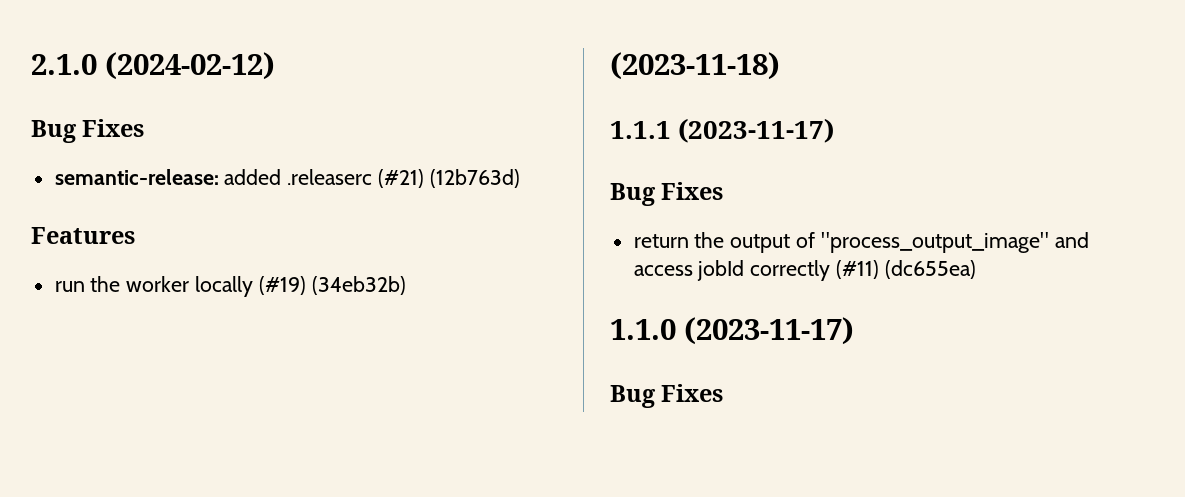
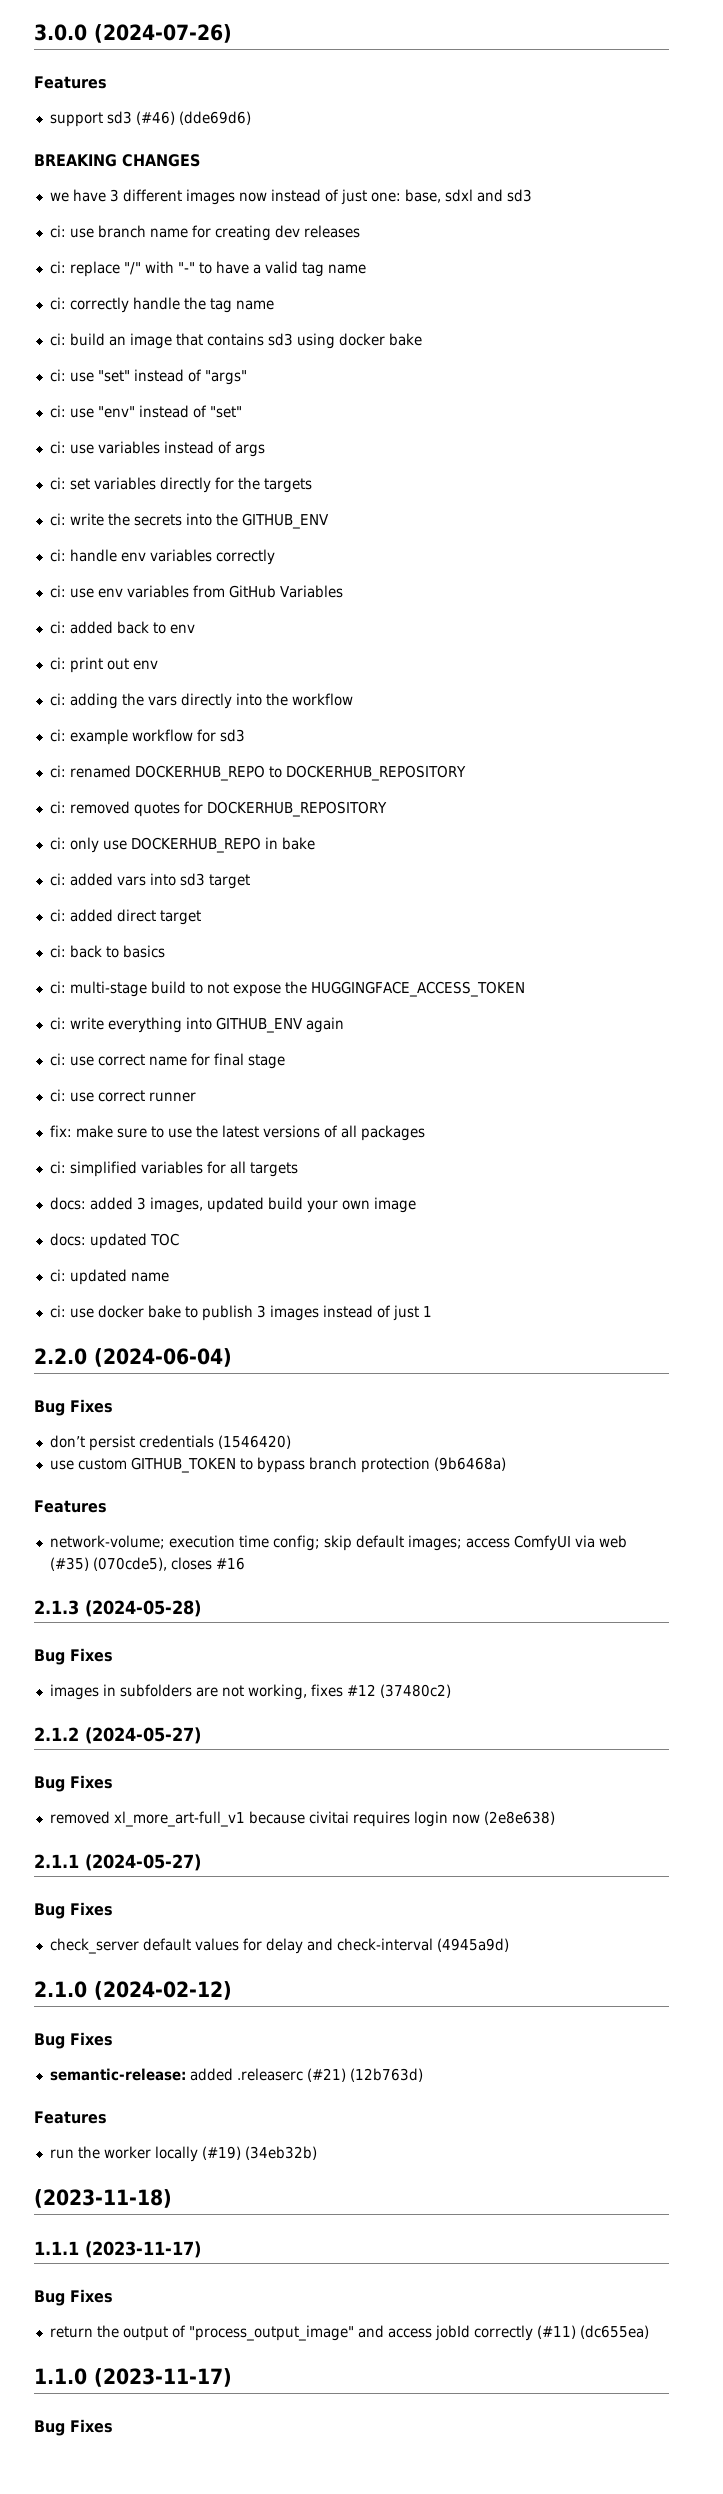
+ 3.0.0 (2024-07-26)
+ Features
+ support sd3 (#46) (dde69d6)
+ BREAKING CHANGES
+ we have 3 different images now instead of just one: base, sdxl and sd3
+ ci: use branch name for creating dev releases
+ ci: replace "/" with "-" to have a valid tag name
+ ci: correctly handle the tag name
+ ci: build an image that contains sd3 using docker bake
+ ci: use "set" instead of "args"
+ ci: use "env" instead of "set"
+ ci: use variables instead of args
+ ci: set variables directly for the targets
+ ci: write the secrets into the GITHUB_ENV
+ ci: handle env variables correctly
+ ci: use env variables from GitHub Variables
+ ci: added back to env
+ ci: print out env
+ ci: adding the vars directly into the workflow
+ ci: example workflow for sd3
+ ci: renamed DOCKERHUB_REPO to DOCKERHUB_REPOSITORY
+ ci: removed quotes for DOCKERHUB_REPOSITORY
+ ci: only use DOCKERHUB_REPO in bake
+ ci: added vars into sd3 target
+ ci: added direct target
+ ci: back to basics
+ ci: multi-stage build to not expose the HUGGINGFACE_ACCESS_TOKEN
+ ci: write everything into GITHUB_ENV again
+ ci: use correct name for final stage
+ ci: use correct runner
+ fix: make sure to use the latest versions of all packages
+ ci: simplified variables for all targets
+ docs: added 3 images, updated build your own image
+ docs: updated TOC
+ ci: updated name
+ ci: use docker bake to publish 3 images instead of just 1
+ 2.2.0 (2024-06-04)
+ Bug Fixes
+ don’t persist credentials (1546420)
+ use custom GITHUB_TOKEN to bypass branch protection (9b6468a)
+ Features
+ network-volume; execution time config; skip default images; access ComfyUI via web (#35) (070cde5), closes #16
+ 2.1.3 (2024-05-28)
+ Bug Fixes
+ images in subfolders are not working, fixes #12 (37480c2)
+ 2.1.2 (2024-05-27)
+ Bug Fixes
+ removed xl_more_art-full_v1 because civitai requires login now (2e8e638)
+ 2.1.1 (2024-05-27)
+ Bug Fixes
+ check_server default values for delay and check-interval (4945a9d)

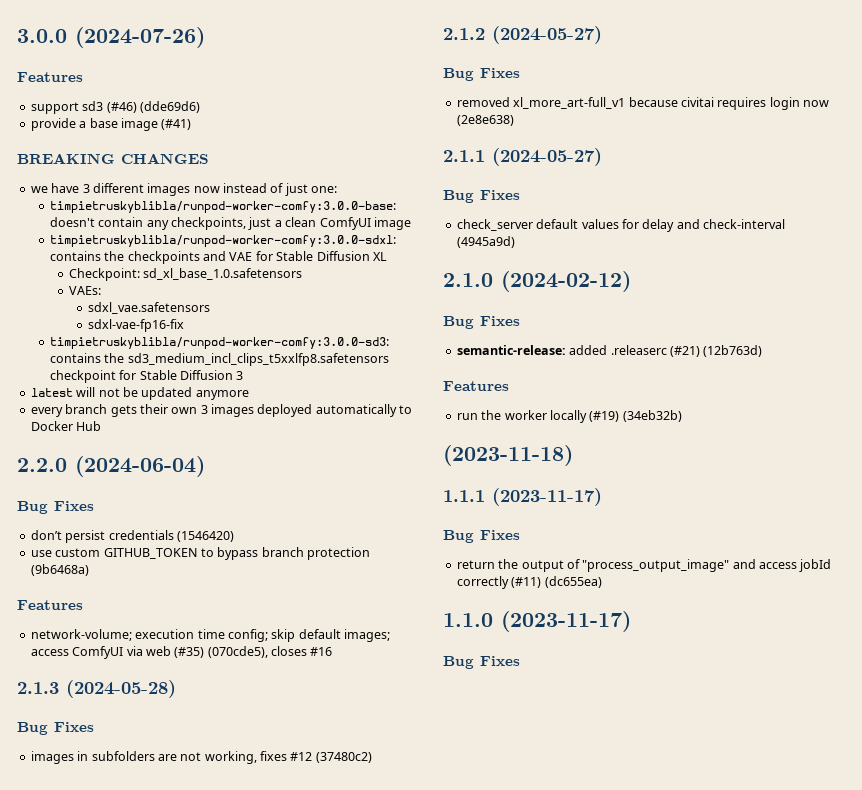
+ provide a base image (#41)
- we have 3 different images now instead of just one: base, sdxl and sd3
- ci: use branch name for creating dev releases
- ci: replace "/" with "-" to have a valid tag name
- ci: correctly handle the tag name
- ci: build an image that contains sd3 using docker bake
- ci: use "set" instead of "args"
- ci: use "env" instead of "set"
- ci: use variables instead of args
- ci: set variables directly for the targets
- ci: write the secrets into the GITHUB_ENV
- ci: handle env variables correctly
- ci: use env variables from GitHub Variables
- ci: added back to env
- ci: print out env
- ci: adding the vars directly into the workflow
- ci: example workflow for sd3
- ci: renamed DOCKERHUB_REPO to DOCKERHUB_REPOSITORY
- ci: removed quotes for DOCKERHUB_REPOSITORY
- ci: only use DOCKERHUB_REPO in bake
- ci: added vars into sd3 target
- ci: added direct target
- ci: back to basics
- ci: multi-stage build to not expose the HUGGINGFACE_ACCESS_TOKEN
- ci: write everything into GITHUB_ENV again
- ci: use correct name for final stage
- ci: use correct runner
- fix: make sure to use the latest versions of all packages
- ci: simplified variables for all targets
- docs: added 3 images, updated build your own image
- docs: updated TOC
- ci: updated name
- ci: use docker bake to publish 3 images instead of just 1
+ we have 3 different images now instead of just one:
+ timpietruskyblibla/runpod-worker-comfy:3.0.0-base: doesn't contain any checkpoints, just a clean ComfyUI image
+ timpietruskyblibla/runpod-worker-comfy:3.0.0-sdxl: contains the checkpoints and VAE for Stable Diffusion XL
+ Checkpoint: sd_xl_base_1.0.safetensors
+ VAEs:
+ sdxl_vae.safetensors
+ sdxl-vae-fp16-fix
+ timpietruskyblibla/runpod-worker-comfy:3.0.0-sd3: contains the sd3_medium_incl_clips_t5xxlfp8.safetensors checkpoint for Stable Diffusion 3
+ latest will not be updated anymore
+ every branch gets their own 3 images deployed automatically to Docker Hub

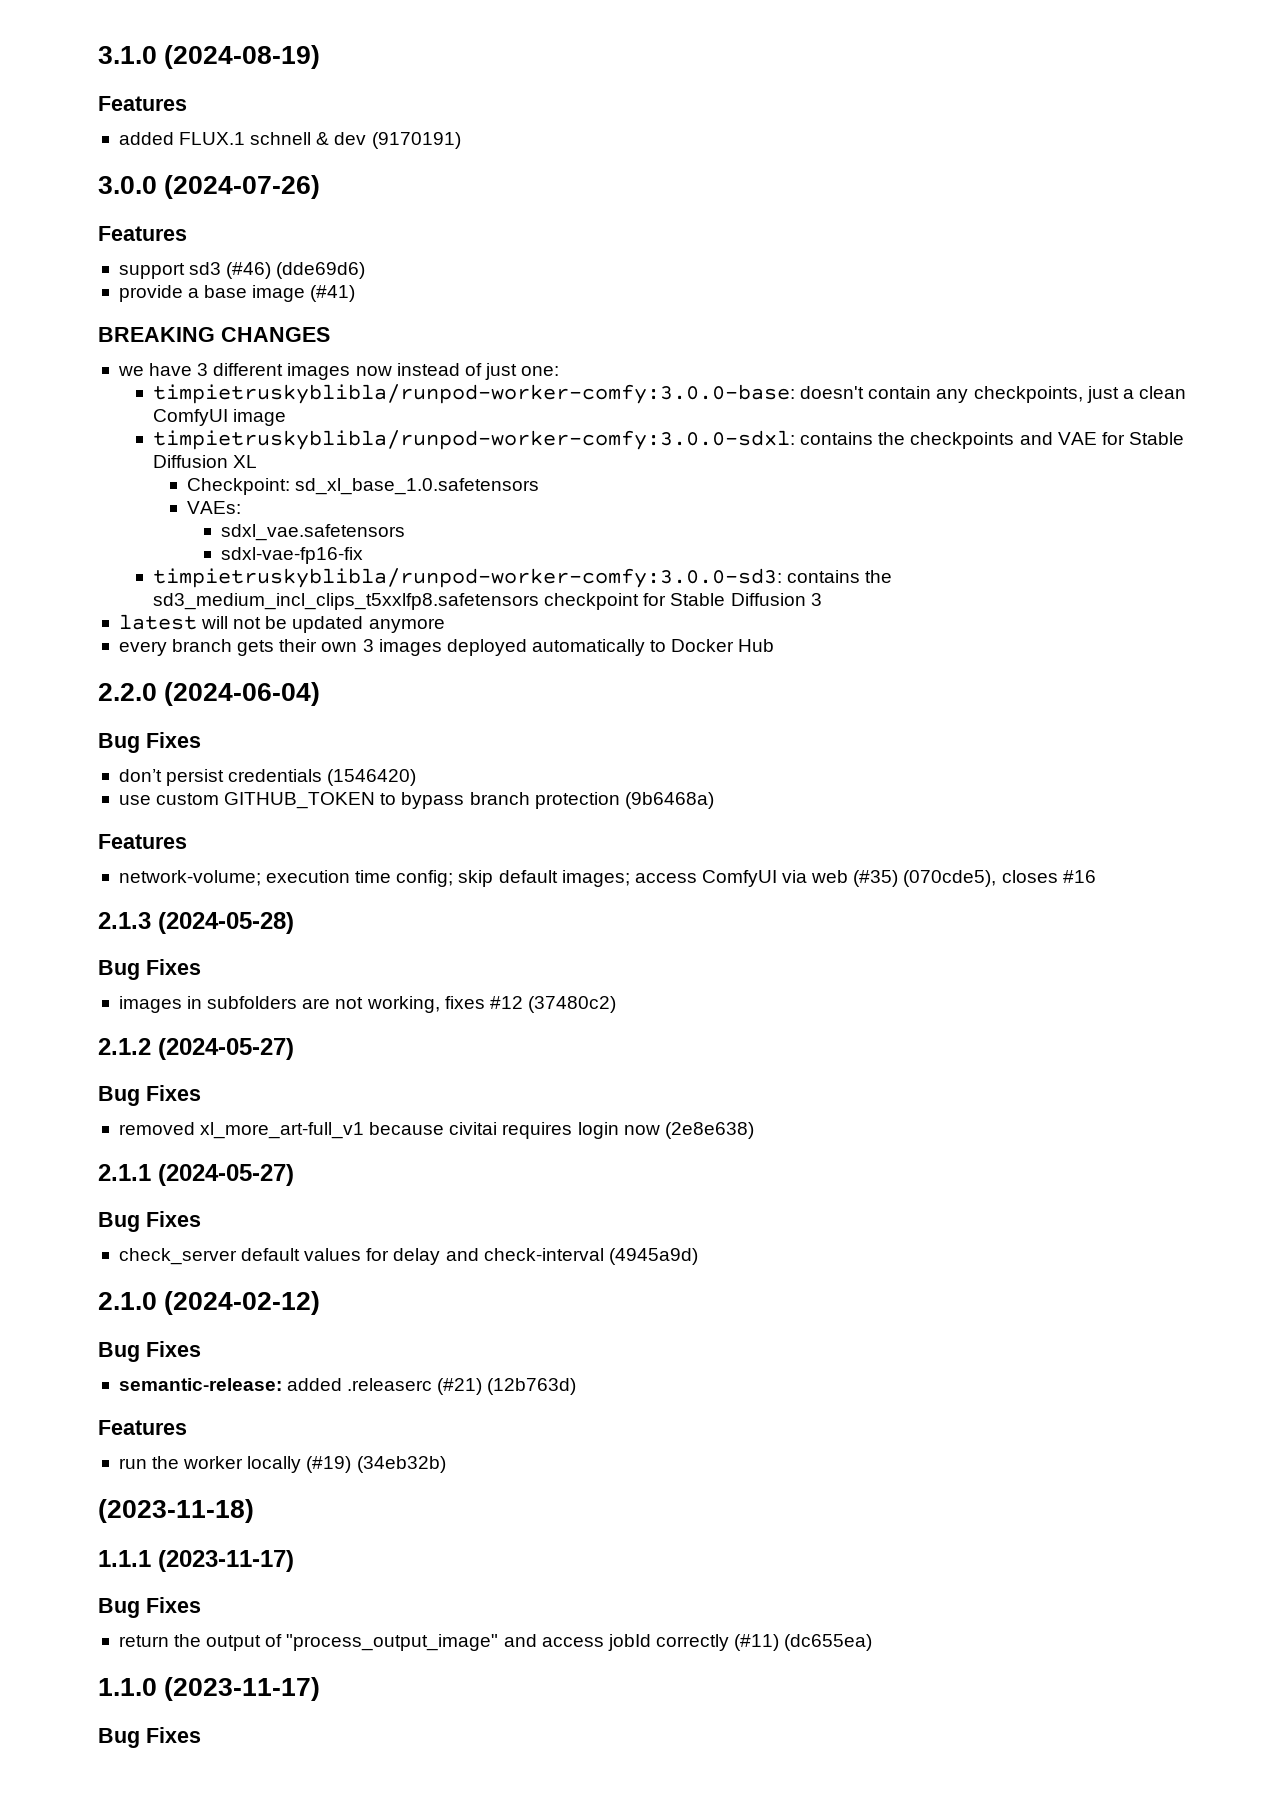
+ 3.1.0 (2024-08-19)
+ Features
+ added FLUX.1 schnell & dev (9170191)

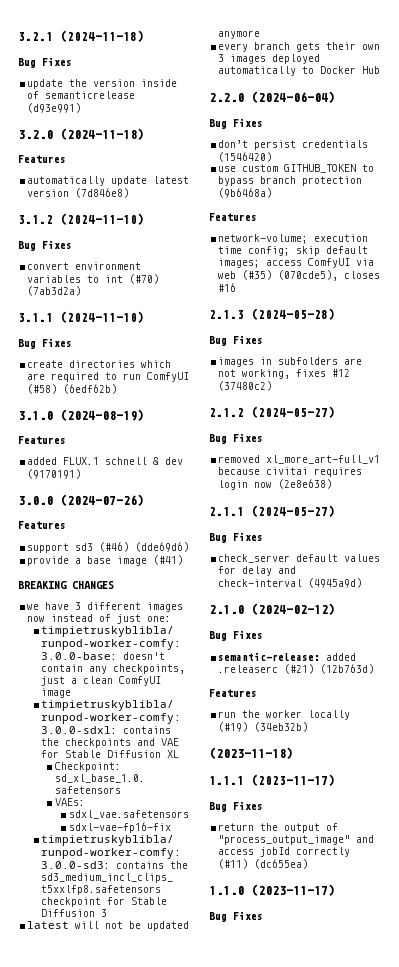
+ 3.2.1 (2024-11-18)
+ Bug Fixes
+ update the version inside of semanticrelease (d93e991)
+ 3.2.0 (2024-11-18)
+ Features
+ automatically update latest version (7d846e8)
+ 3.1.2 (2024-11-10)
+ Bug Fixes
+ convert environment variables to int (#70) (7ab3d2a)
+ 3.1.1 (2024-11-10)
+ Bug Fixes
+ create directories which are required to run ComfyUI (#58) (6edf62b)

